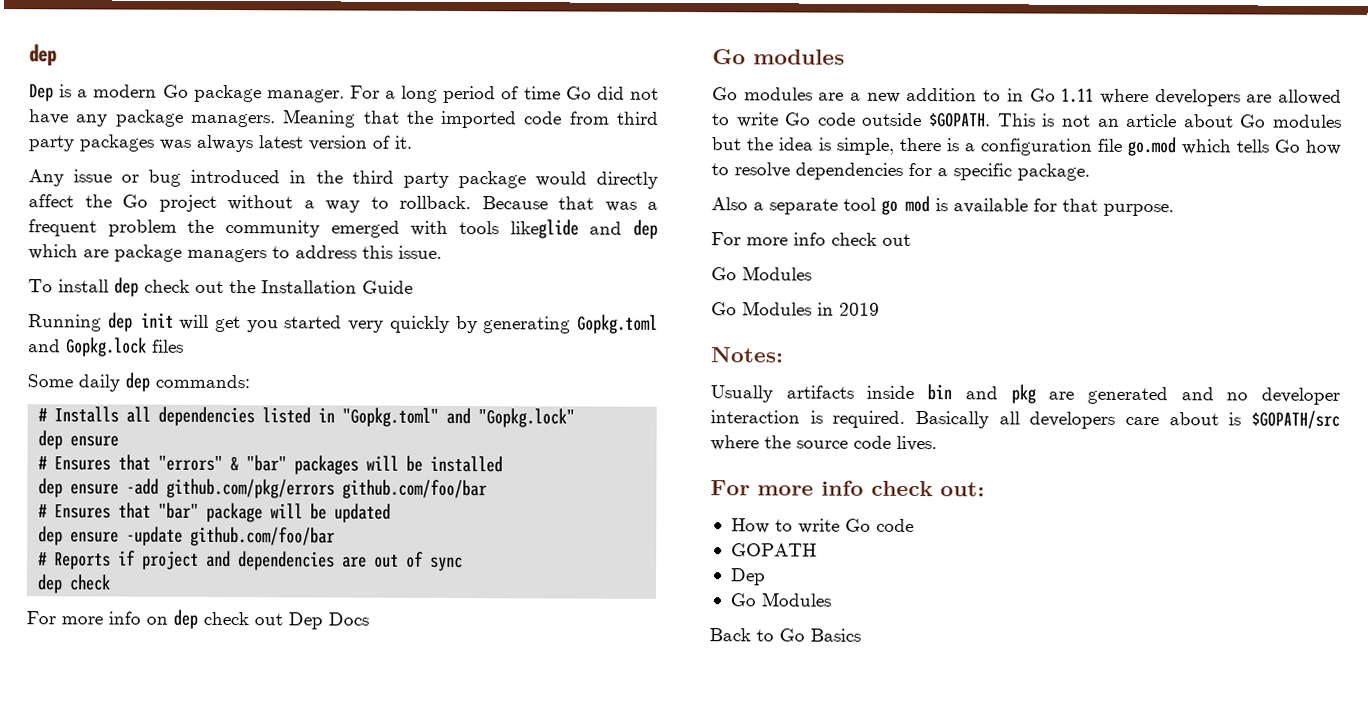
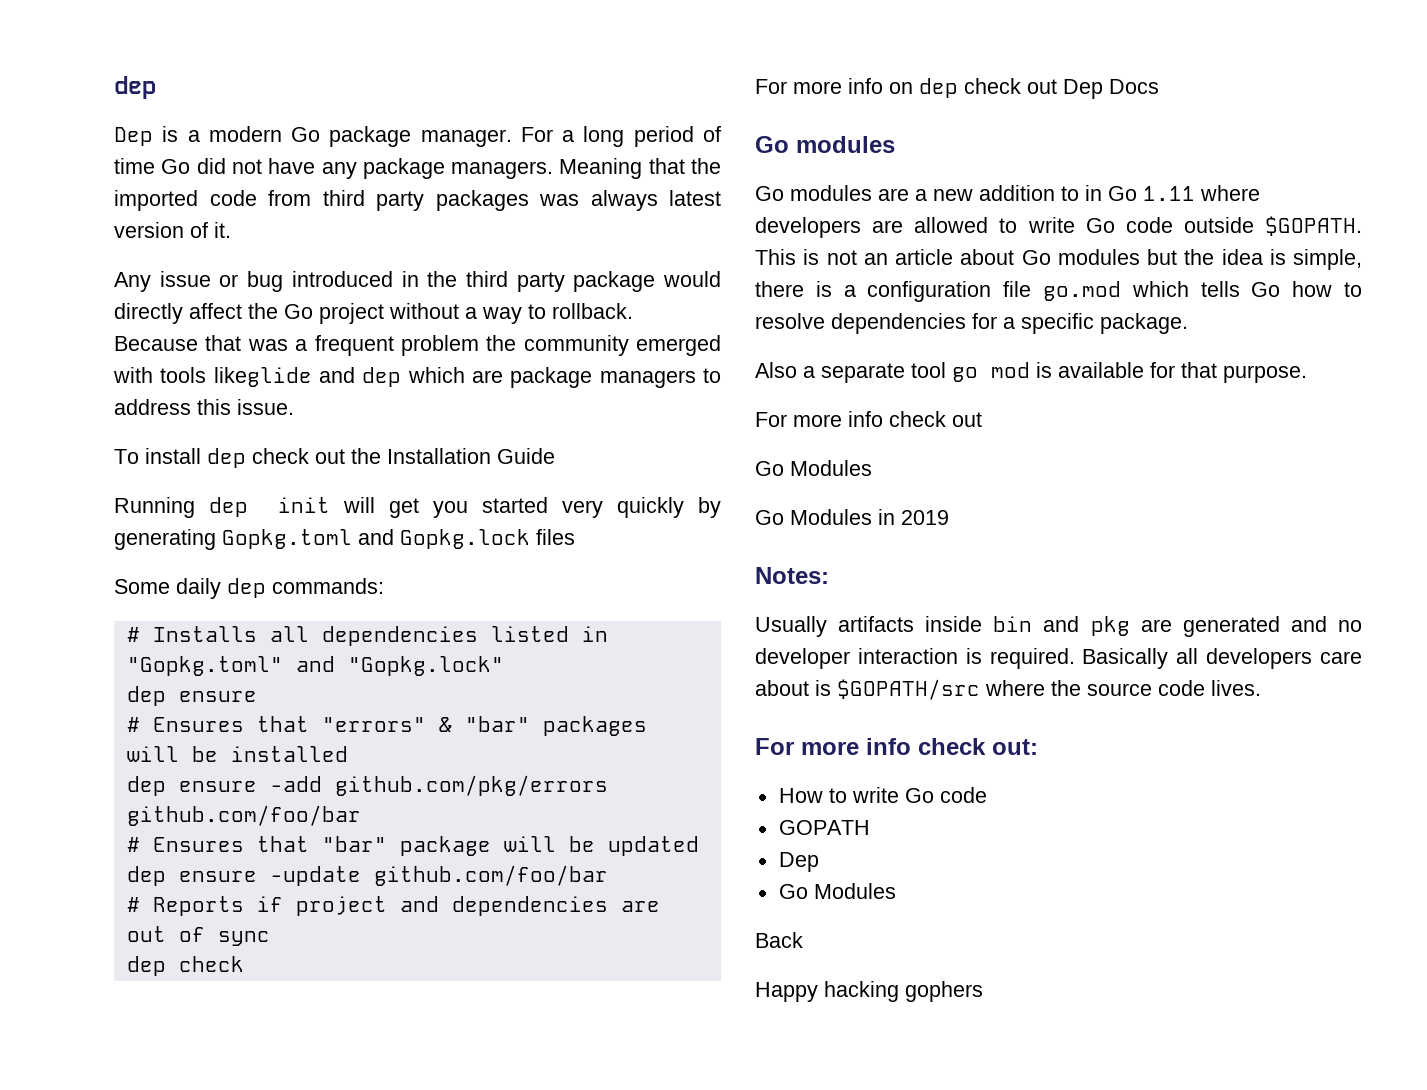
- Back to Go Basics
+ Back
+ Happy hacking gophers

